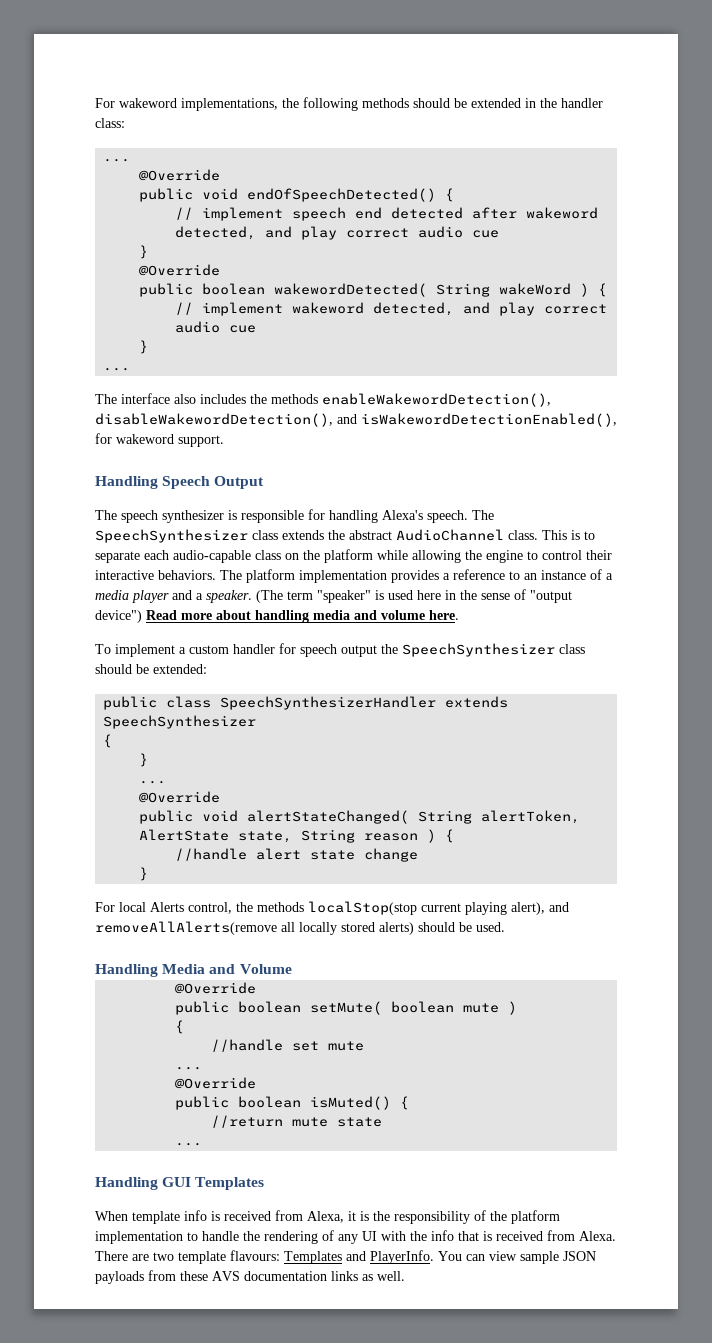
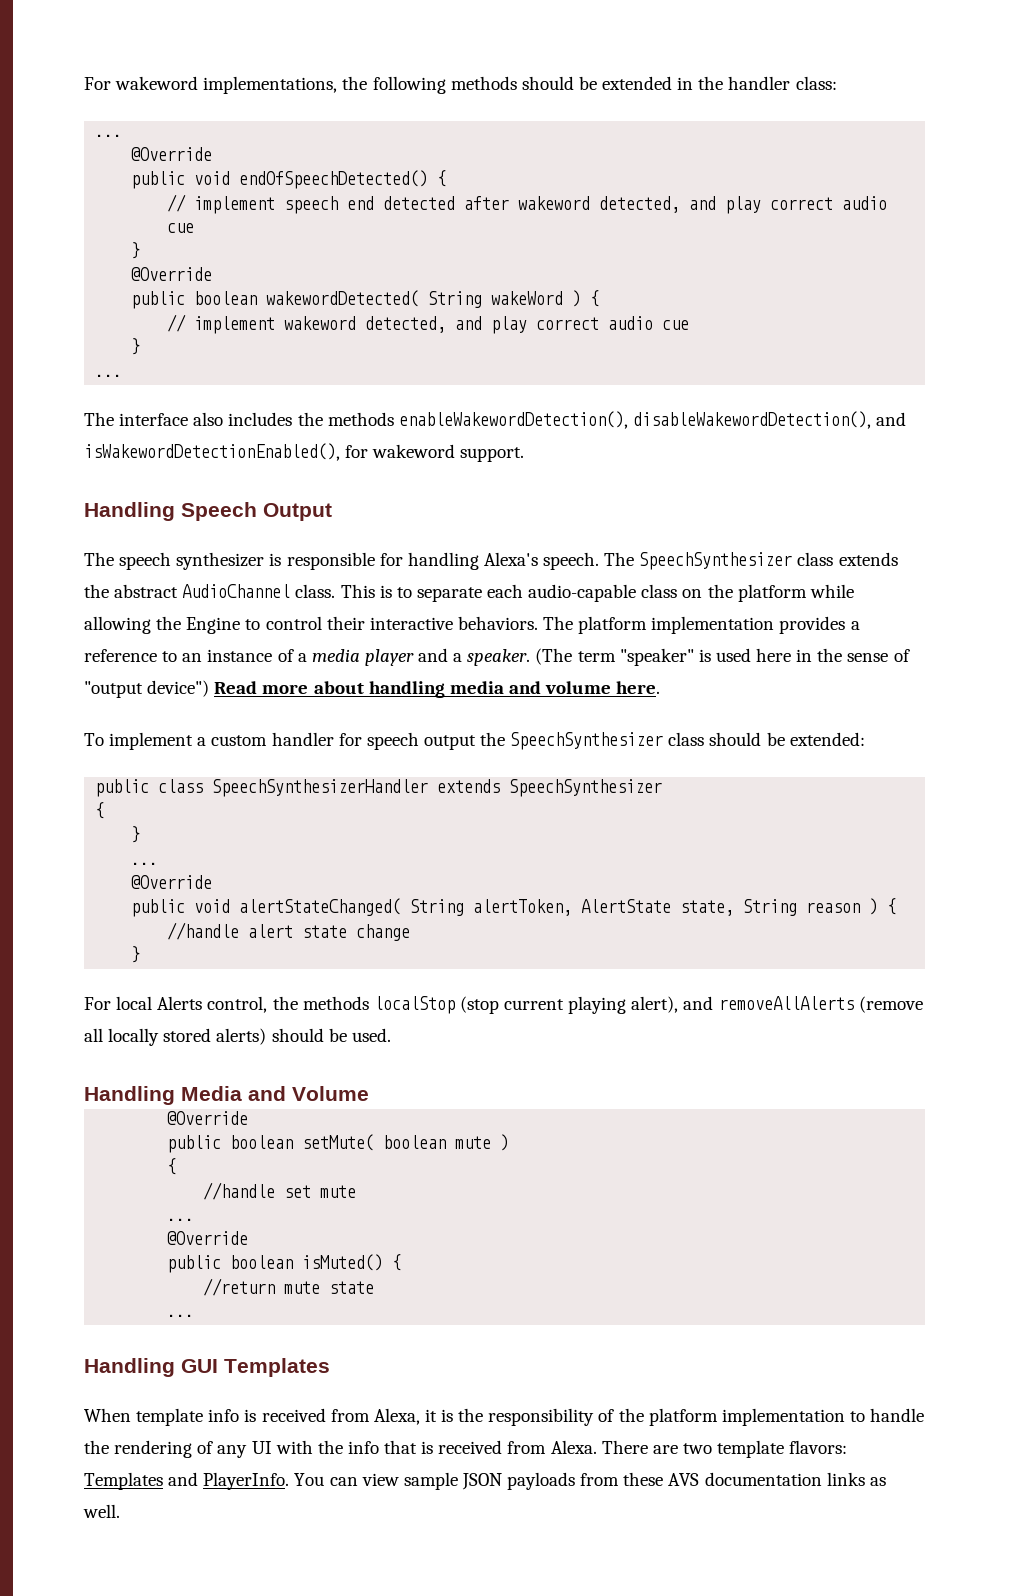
- This is to separate each audio-capable class on the platform while allowing the engine to control their interactive behaviors.
+ This is to separate each audio-capable class on the platform while allowing the Engine to control their interactive behaviors.
- For local Alerts control, the methods localStop(stop current playing alert), and removeAllAlerts(remove all locally stored alerts) should be used.
+ For local Alerts control, the methods localStop (stop current playing alert), and removeAllAlerts (remove all locally stored alerts) should be used.
- There are two template flavours: Templates and PlayerInfo.
+ There are two template flavors: Templates and PlayerInfo.

